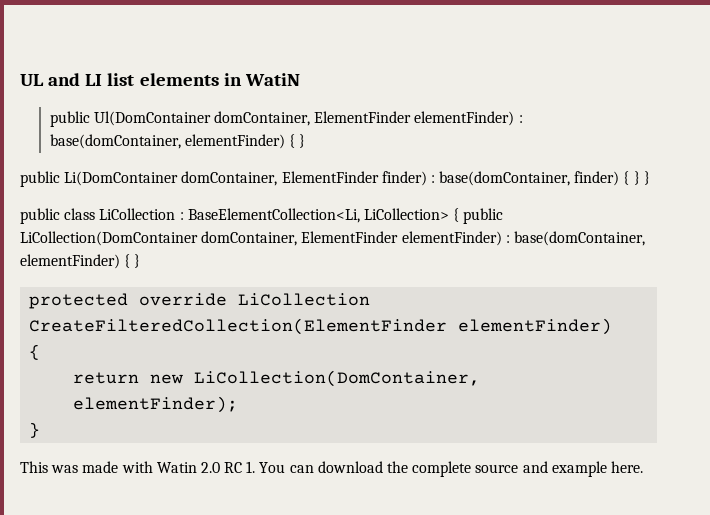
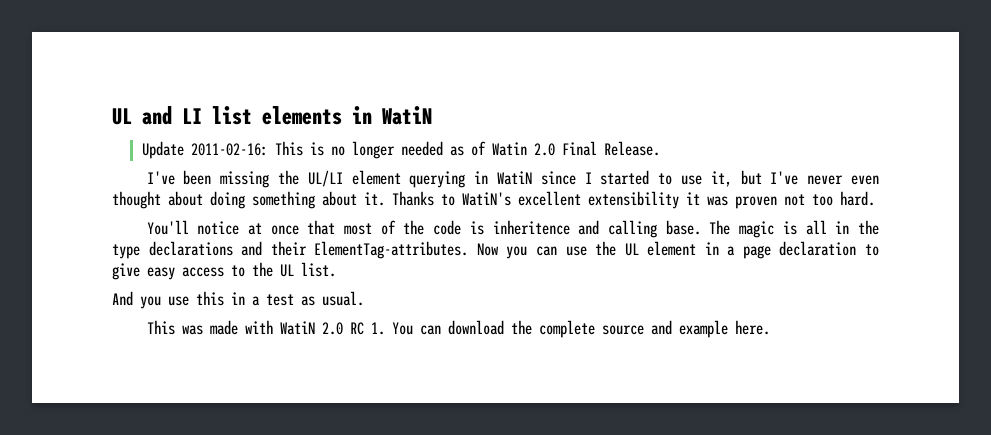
- public Ul(DomContainer domContainer, ElementFinder elementFinder) : base(domContainer, elementFinder) { }
- public Li(DomContainer domContainer, ElementFinder finder) : base(domContainer, finder) { } }
- public class LiCollection : BaseElementCollection<Li, LiCollection> { public LiCollection(DomContainer domContainer, ElementFinder elementFinder) : base(domContainer, elementFinder) { }
- protected override LiCollection CreateFilteredCollection(ElementFinder elementFinder)
- {
- return new LiCollection(DomContainer, elementFinder);
- }
+ Update 2011-02-16: This is no longer needed as of Watin 2.0 Final Release.
+ I've been missing the UL/LI element querying in WatiN since I started to use it, but I've never even thought about doing something about it. Thanks to WatiN's excellent extensibility it was proven not too hard.
+ You'll notice at once that most of the code is inheritence and calling base. The magic is all in the type declarations and their ElementTag-attributes. Now you can use the UL element in a page declaration to give easy access to the UL list.
+ And you use this in a test as usual.
- This was made with Watin 2.0 RC 1. You can download the complete source and example here.
+ This was made with WatiN 2.0 RC 1. You can download the complete source and example here.

